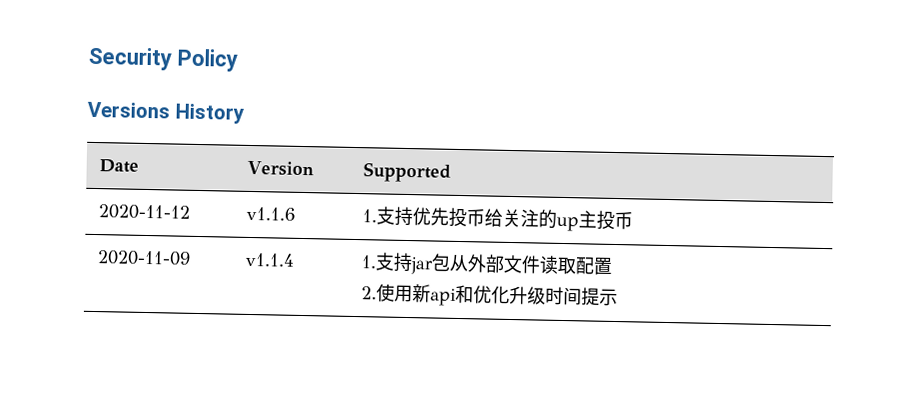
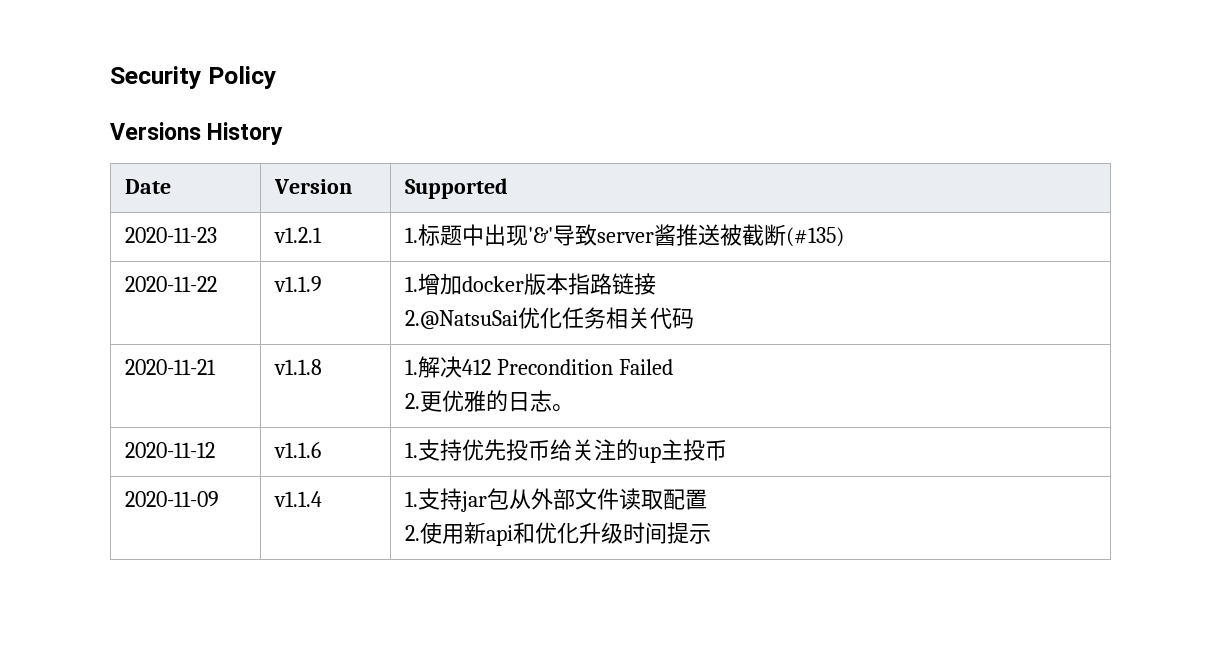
+ 2020-11-23 | v1.2.1 | 1.标题中出现'&'导致server酱推送被截断(#135)
+ 2020-11-22 | v1.1.9 | 1.增加docker版本指路链接
+ 2.@NatsuSai优化任务相关代码
+ 2020-11-21 | v1.1.8 | 1.解决412 Precondition Failed
+ 2.更优雅的日志。

